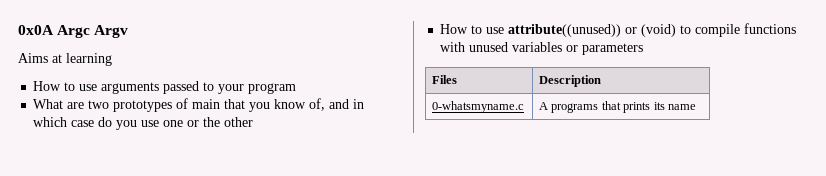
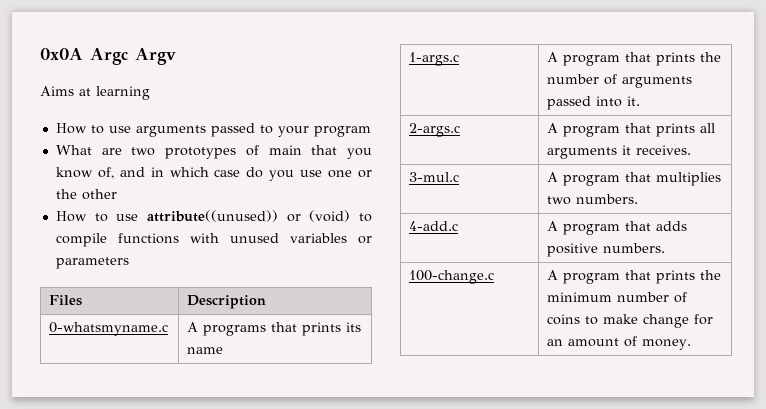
+ 1-args.c | A program that prints the number of arguments passed into it.
+ 2-args.c | A program that prints all arguments it receives.
+ 3-mul.c | A program that multiplies two numbers.
+ 4-add.c | A program that adds positive numbers.
+ 100-change.c | A program that prints the minimum number of coins to make change for an amount of money.

